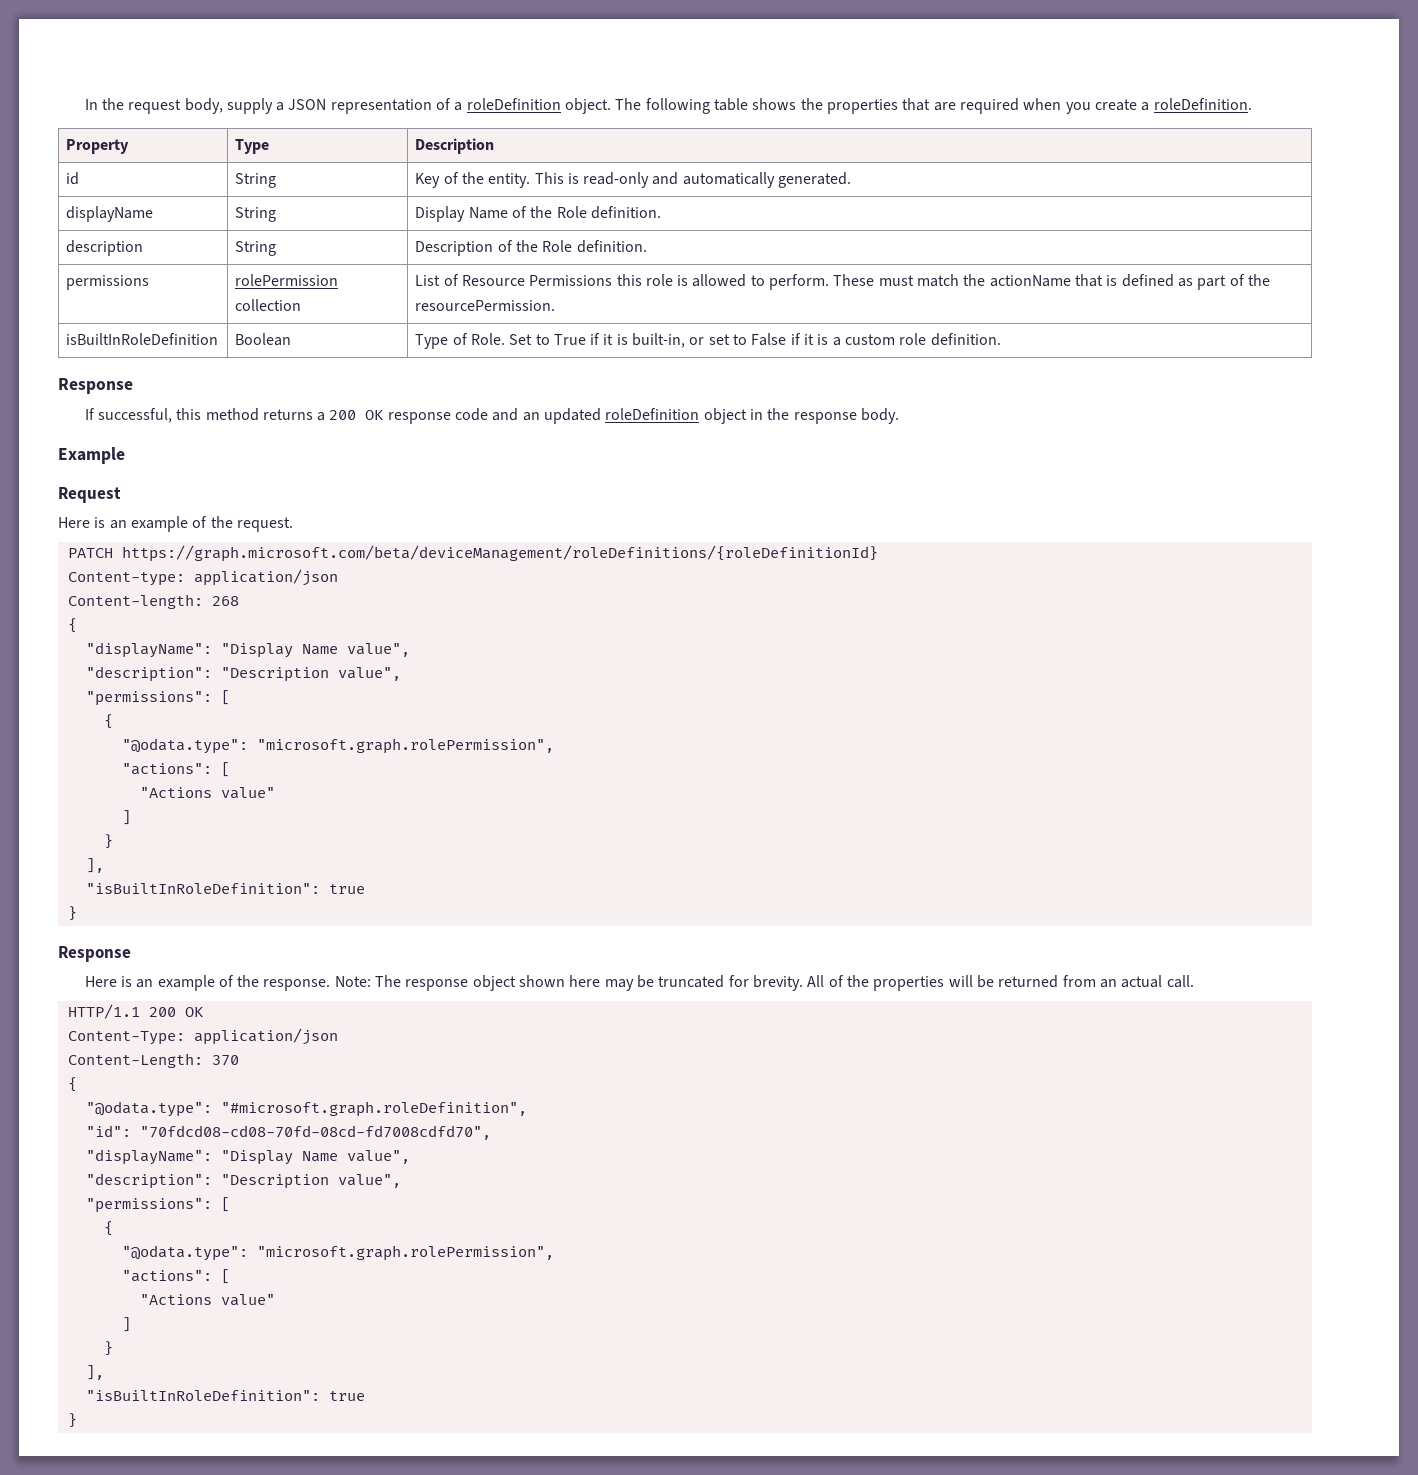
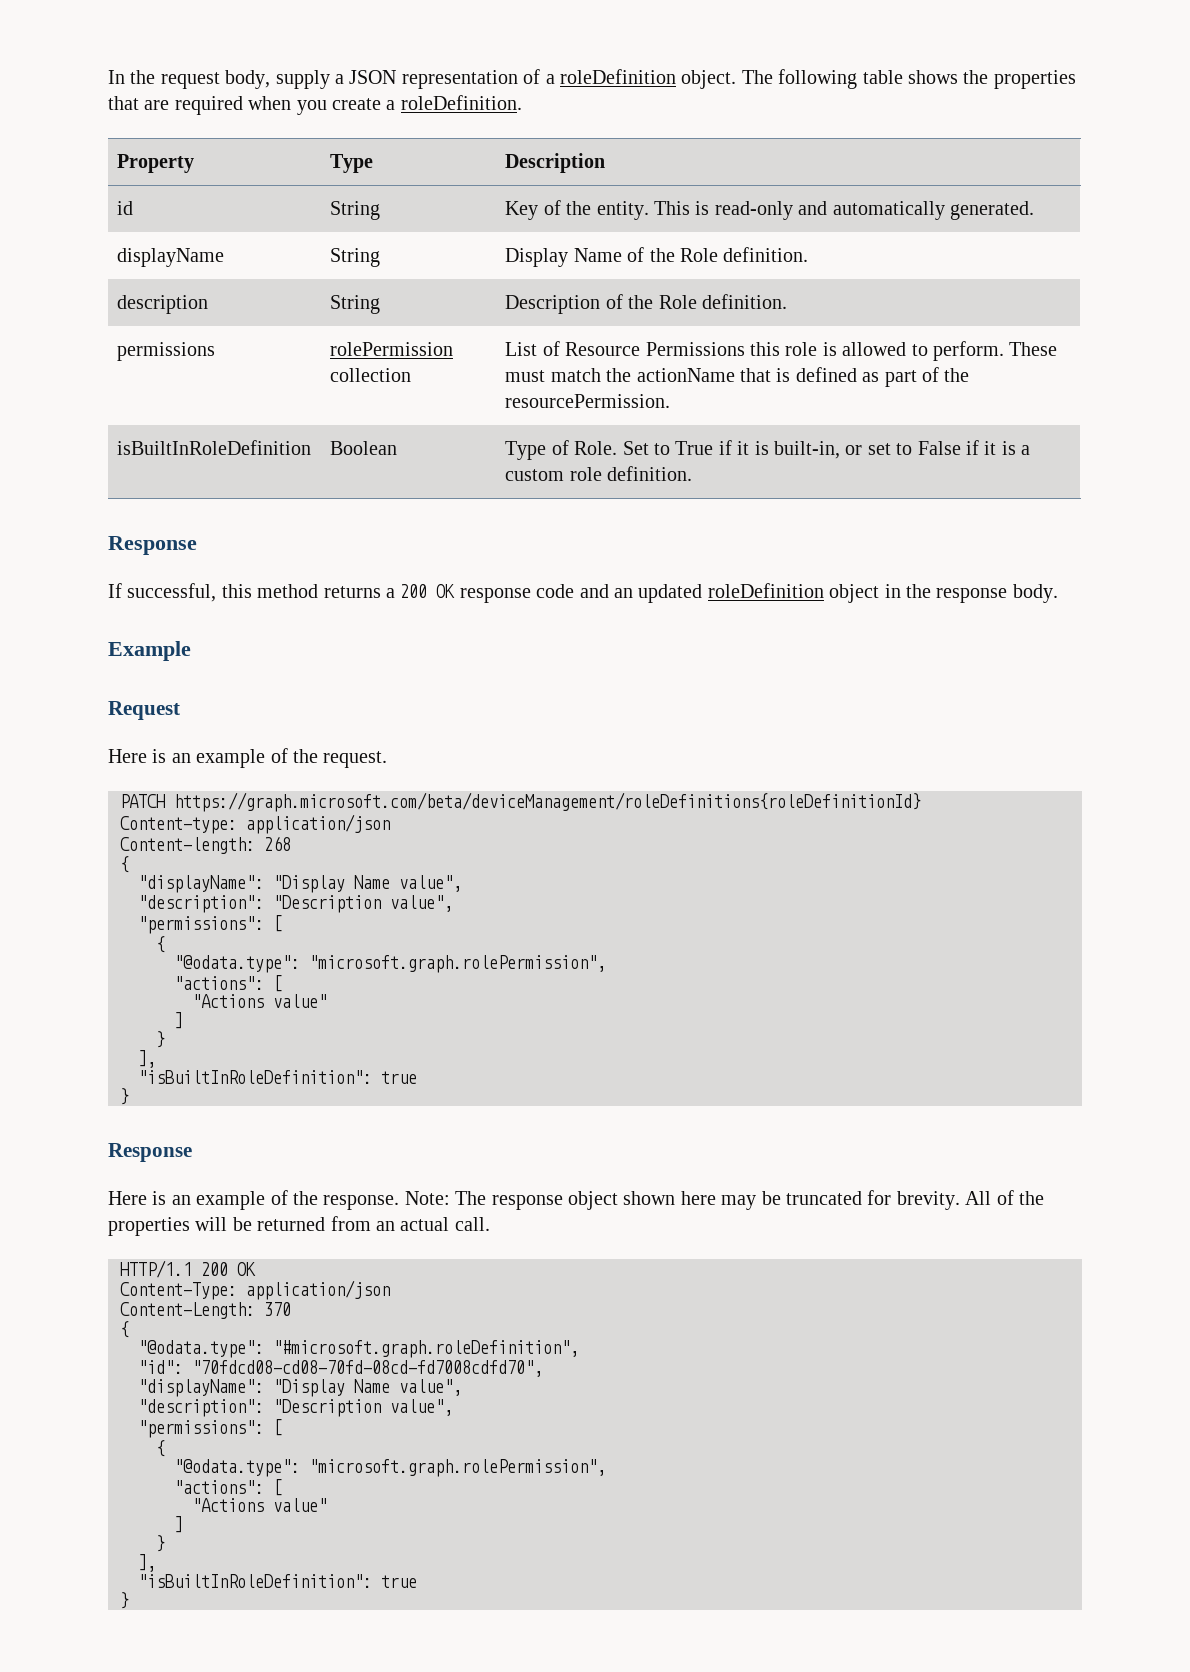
- PATCH https://graph.microsoft.com/beta/deviceManagement/roleDefinitions/{roleDefinitionId}
+ PATCH https://graph.microsoft.com/beta/deviceManagement/roleDefinitions{roleDefinitionId}

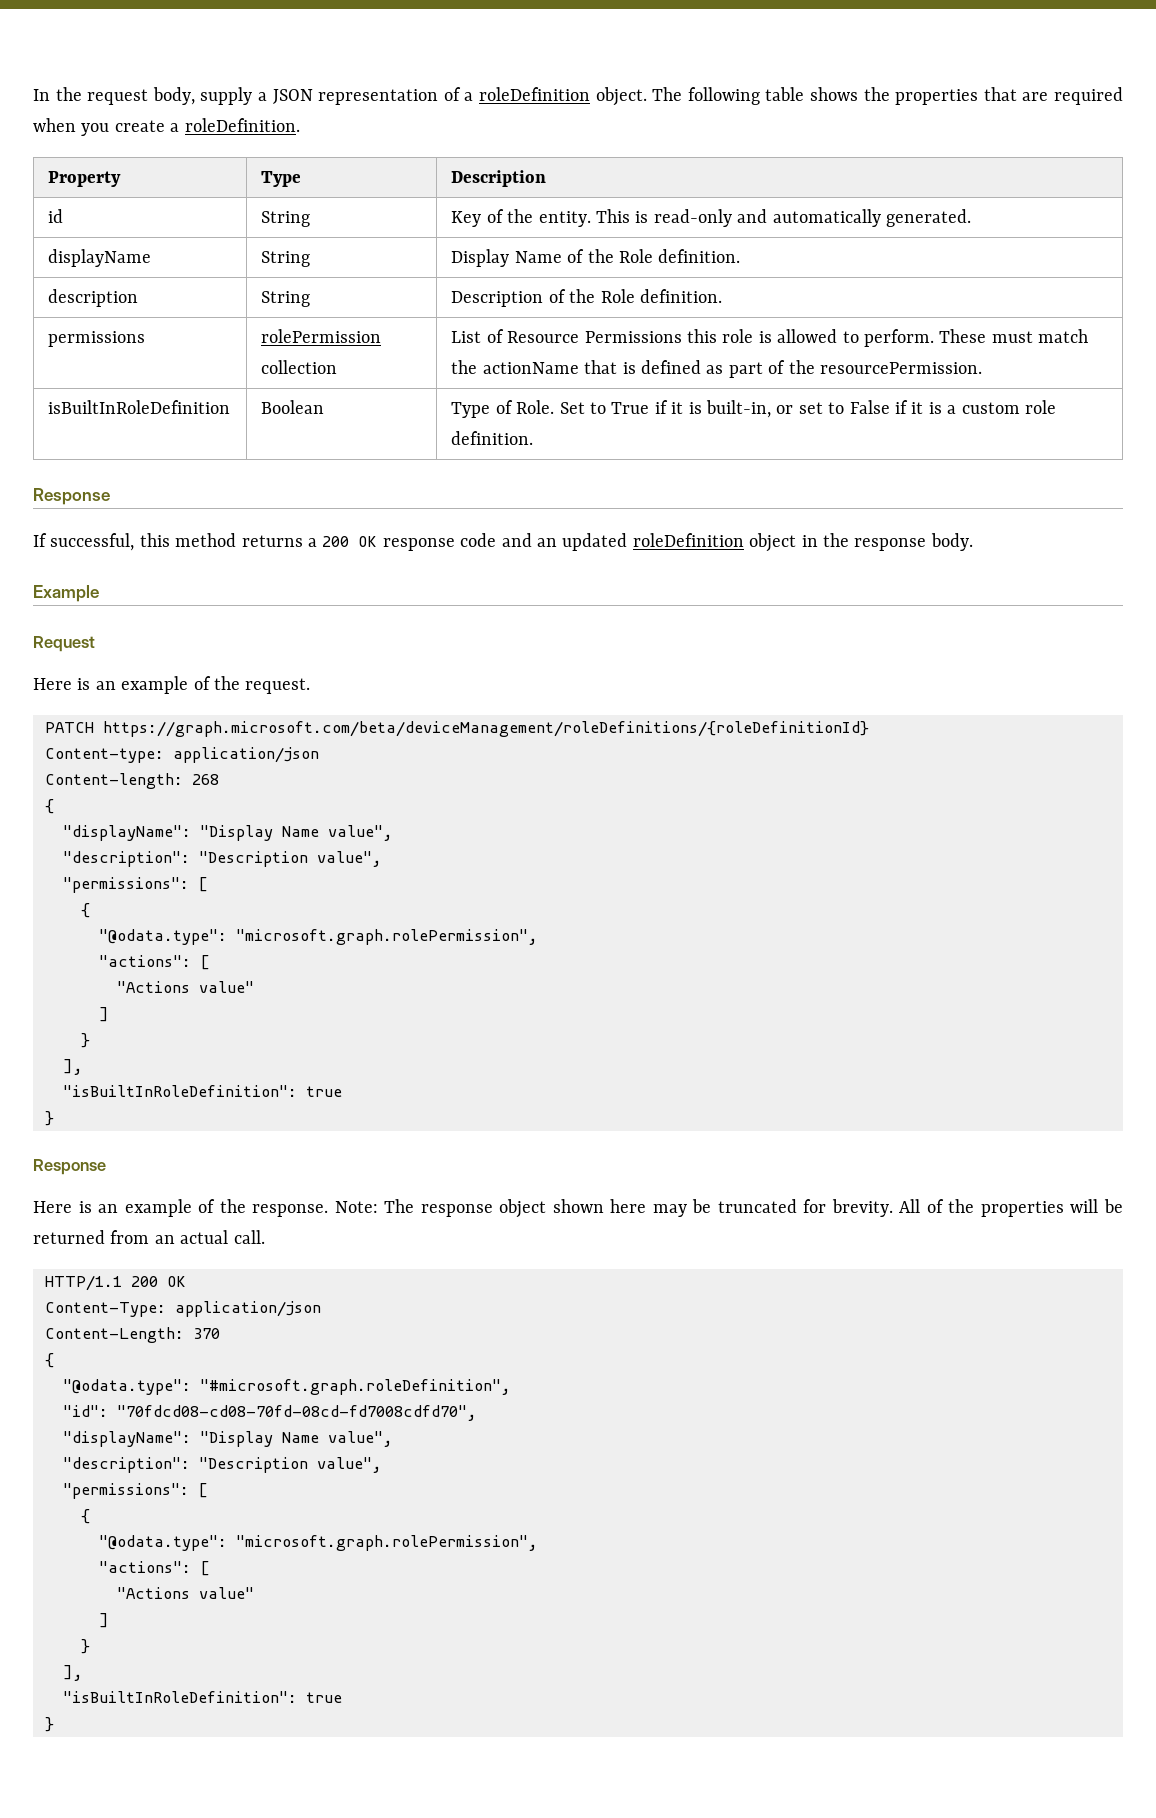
- PATCH https://graph.microsoft.com/beta/deviceManagement/roleDefinitions{roleDefinitionId}
+ PATCH https://graph.microsoft.com/beta/deviceManagement/roleDefinitions/{roleDefinitionId}

